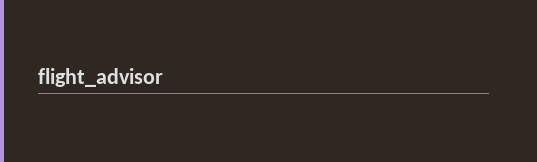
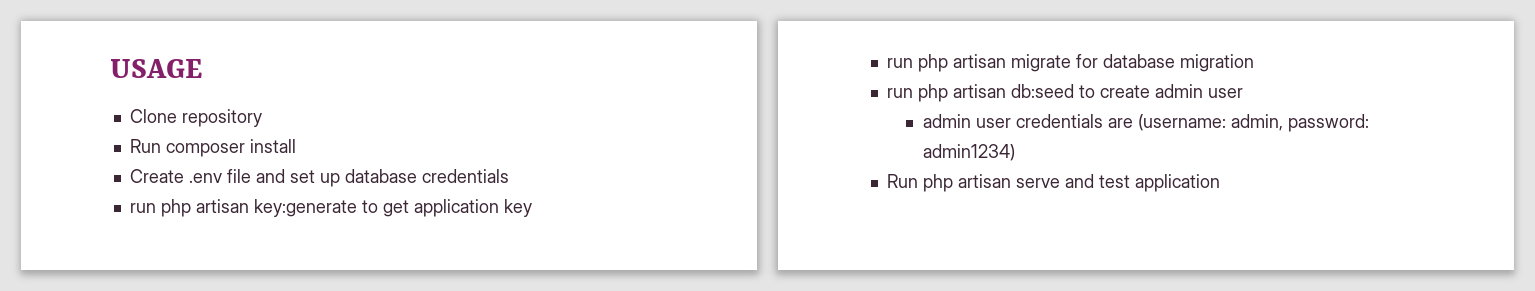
- flight_advisor
+ USAGE
+ Clone repository
+ Run composer install
+ Create .env file and set up database credentials
+ run php artisan key:generate to get application key
+ run php artisan migrate for database migration
+ run php artisan db:seed to create admin user
+ admin user credentials are (username: admin, password: admin1234)
+ Run php artisan serve and test application

